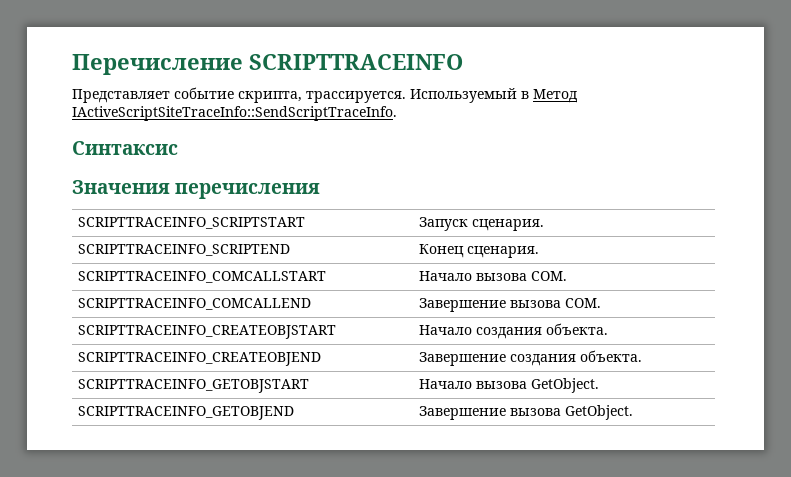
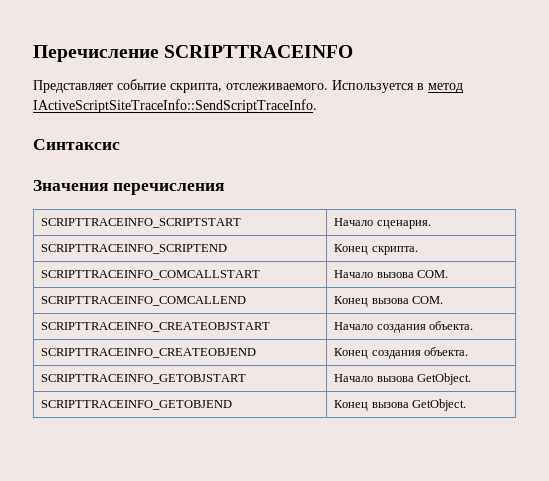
- Представляет событие скрипта, трассируется. Используемый в Метод IActiveScriptSiteTraceInfo::SendScriptTraceInfo.
+ Представляет событие скрипта, отслеживаемого. Используется в метод IActiveScriptSiteTraceInfo::SendScriptTraceInfo.
- SCRIPTTRACEINFO_SCRIPTSTART | Запуск сценария.
+ SCRIPTTRACEINFO_SCRIPTSTART | Начало сценария.
- SCRIPTTRACEINFO_SCRIPTEND | Конец сценария.
+ SCRIPTTRACEINFO_SCRIPTEND | Конец скрипта.
- SCRIPTTRACEINFO_COMCALLEND | Завершение вызова COM.
+ SCRIPTTRACEINFO_COMCALLEND | Конец вызова COM.
- SCRIPTTRACEINFO_CREATEOBJEND | Завершение создания объекта.
+ SCRIPTTRACEINFO_CREATEOBJEND | Конец создания объекта.
- SCRIPTTRACEINFO_GETOBJEND | Завершение вызова GetObject.
+ SCRIPTTRACEINFO_GETOBJEND | Конец вызова GetObject.

